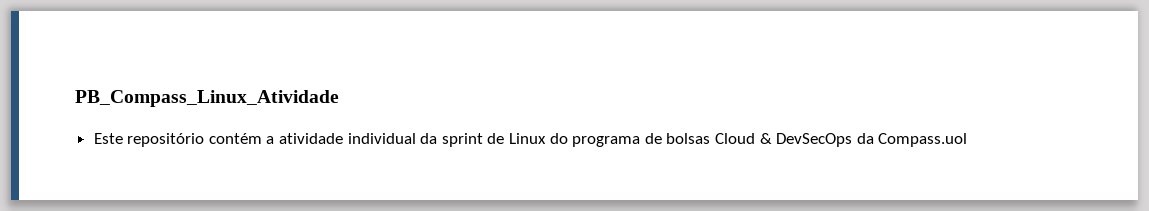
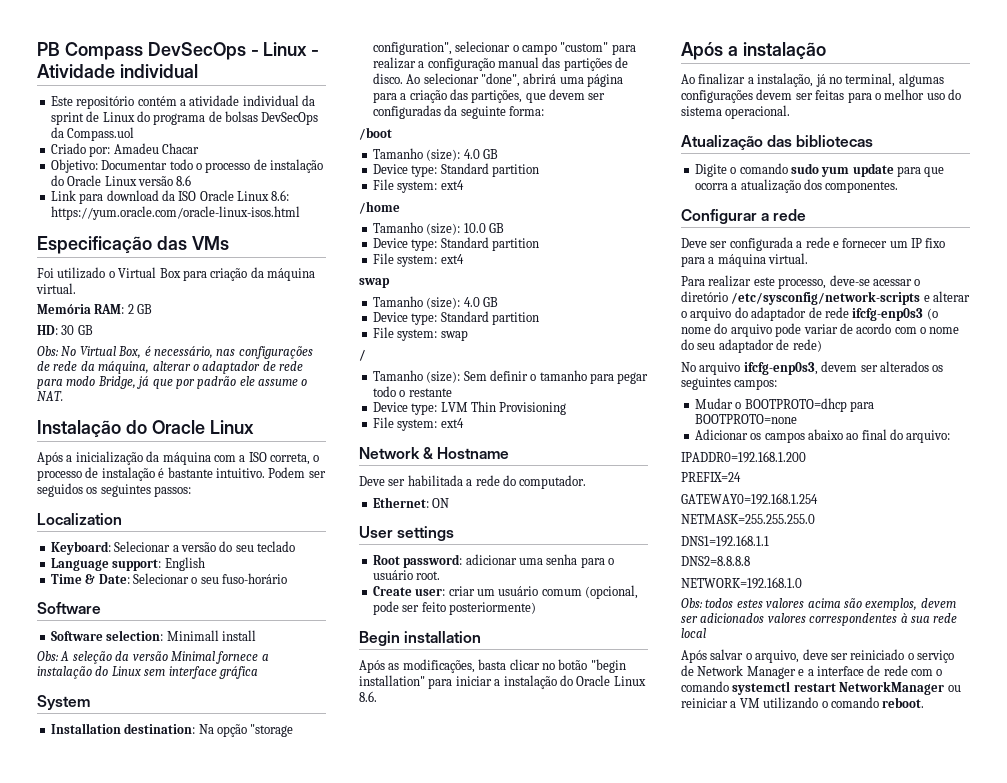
- PB_Compass_Linux_Atividade
+ PB Compass DevSecOps - Linux - Atividade individual
- Este repositório contém a atividade individual da sprint de Linux do programa de bolsas Cloud & DevSecOps da Compass.uol
+ Este repositório contém a atividade individual da sprint de Linux do programa de bolsas DevSecOps da Compass.uol
+ Criado por: Amadeu Chacar
+ Objetivo: Documentar todo o processo de instalação do Oracle Linux versão 8.6
+ Link para download da ISO Oracle Linux 8.6: https://yum.oracle.com/oracle-linux-isos.html
+ Especificação das VMs
+ Foi utilizado o Virtual Box para criação da máquina virtual.
+ Memória RAM: 2 GB
+ HD: 30 GB
+ Obs: No Virtual Box, é necessário, nas configurações de rede da máquina, alterar o adaptador de rede para modo Bridge, já que por padrão ele assume o NAT.
+ Instalação do Oracle Linux
+ Após a inicialização da máquina com a ISO correta, o processo de instalação é bastante intuitivo. Podem ser seguidos os seguintes passos:
+ Localization
+ Keyboard: Selecionar a versão do seu teclado
+ Language support: English
+ Time & Date: Selecionar o seu fuso-horário
+ Software
+ Software selection: Minimall install
+ Obs: A seleção da versão Minimal fornece a instalação do Linux sem interface gráfica
+ System
+ Installation destination: Na opção "storage configuration", selecionar o campo "custom" para realizar a configuração manual das partições de disco. Ao selecionar "done", abrirá uma página para a criação das partições, que devem ser configuradas da seguinte forma:
+ /boot
+ Tamanho (size): 4.0 GB
+ Device type: Standard partition
+ File system: ext4
+ /home
+ Tamanho (size): 10.0 GB
+ Device type: Standard partition
+ File system: ext4
+ swap
+ Tamanho (size): 4.0 GB
+ Device type: Standard partition
+ File system: swap
+ /
+ Tamanho (size): Sem definir o tamanho para pegar todo o restante
+ Device type: LVM Thin Provisioning
+ File system: ext4
+ Network & Hostname
+ Deve ser habilitada a rede do computador.
+ Ethernet: ON
+ User settings
+ Root password: adicionar uma senha para o usuário root.
+ Create user: criar um usuário comum (opcional, pode ser feito posteriormente)
+ Begin installation
+ Após as modificações, basta clicar no botão "begin installation" para iniciar a instalação do Oracle Linux 8.6.
+ Após a instalação
+ Ao finalizar a instalação, já no terminal, algumas configurações devem ser feitas para o melhor uso do sistema operacional.
+ Atualização das bibliotecas
+ Digite o comando sudo yum update para que ocorra a atualização dos componentes.
+ Configurar a rede
+ Deve ser configurada a rede e fornecer um IP fixo para a máquina virtual.
+ Para realizar este processo, deve-se acessar o diretório /etc/sysconfig/network-scripts e alterar o arquivo do adaptador de rede ifcfg-enp0s3 (o nome do arquivo pode variar de acordo com o nome do seu adaptador de rede)
+ No arquivo ifcfg-enp0s3, devem ser alterados os seguintes campos:
+ Mudar o BOOTPROTO=dhcp para BOOTPROTO=none
+ Adicionar os campos abaixo ao final do arquivo:
+ IPADDR0=192.168.1.200
+ PREFIX=24
+ GATEWAY0=192.168.1.254
+ NETMASK=255.255.255.0
+ DNS1=192.168.1.1
+ DNS2=8.8.8.8
+ NETWORK=192.168.1.0
+ Obs: todos estes valores acima são exemplos, devem ser adicionados valores correspondentes à sua rede local
+ Após salvar o arquivo, deve ser reiniciado o serviço de Network Manager e a interface de rede com o comando systemctl restart NetworkManager ou reiniciar a VM utilizando o comando reboot.

